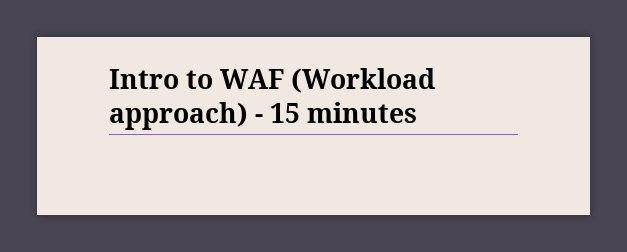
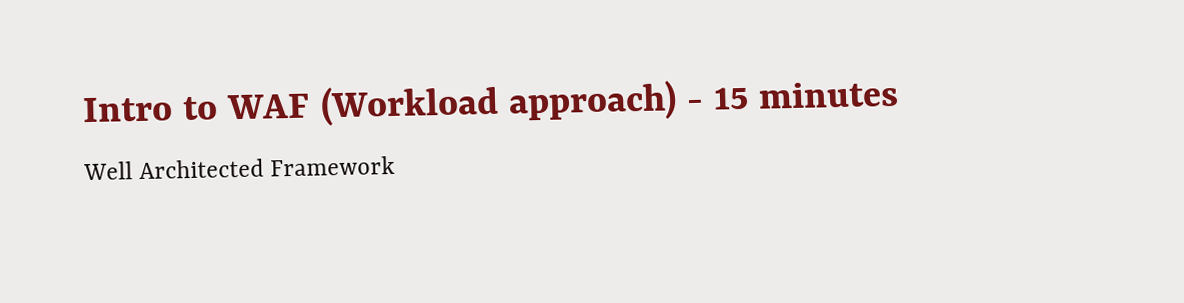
+ Well Architected Framework

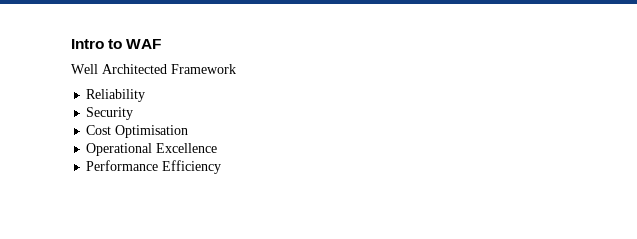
- Intro to WAF (Workload approach) - 15 minutes
+ Intro to WAF
  Well Architected Framework
+ Reliability
+ Security
+ Cost Optimisation
+ Operational Excellence
+ Performance Efficiency

